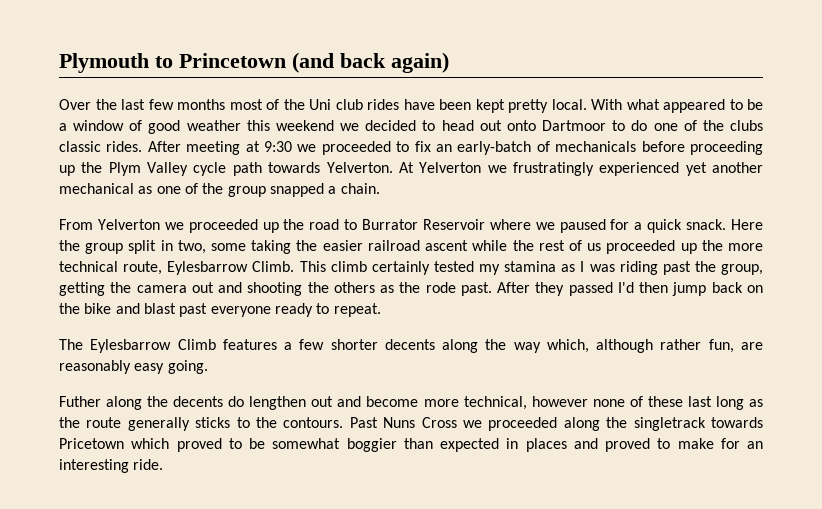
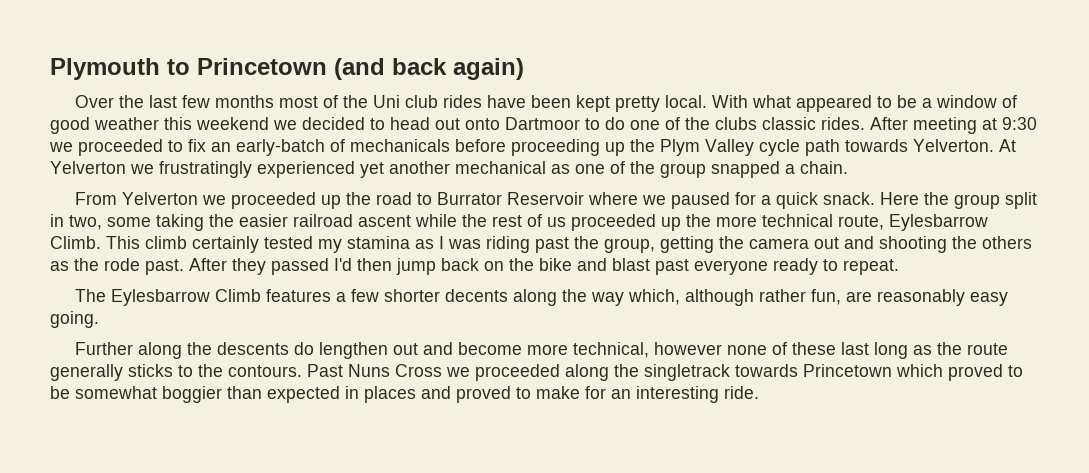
- Futher along the decents do lengthen out and become more technical, however none of these last long as the route generally sticks to the contours.
+ Further along the descents do lengthen out and become more technical, however none of these last long as the route generally sticks to the contours.
- Past Nuns Cross we proceeded along the singletrack towards Pricetown which proved to be somewhat boggier than expected in places and proved to make for an interesting ride.
+ Past Nuns Cross we proceeded along the singletrack towards Princetown which proved to be somewhat boggier than expected in places and proved to make for an interesting ride.

